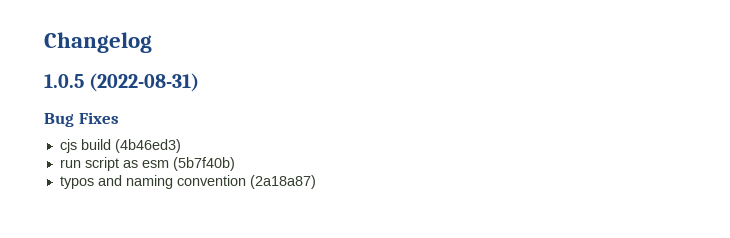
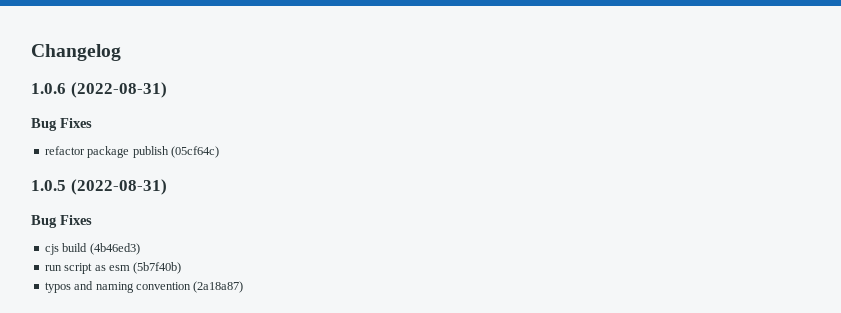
+ 1.0.6 (2022-08-31)
+ Bug Fixes
+ refactor package publish (05cf64c)

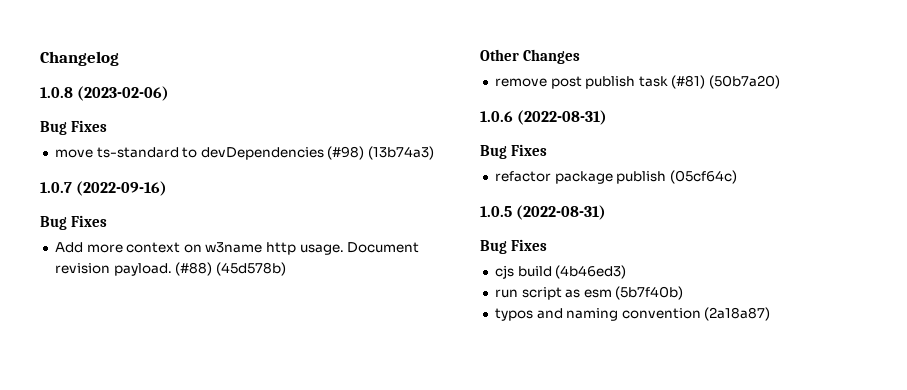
+ 1.0.8 (2023-02-06)
+ Bug Fixes
+ move ts-standard to devDependencies (#98) (13b74a3)
+ 1.0.7 (2022-09-16)
+ Bug Fixes
+ Add more context on w3name http usage. Document revision payload. (#88) (45d578b)
+ Other Changes
+ remove post publish task (#81) (50b7a20)

